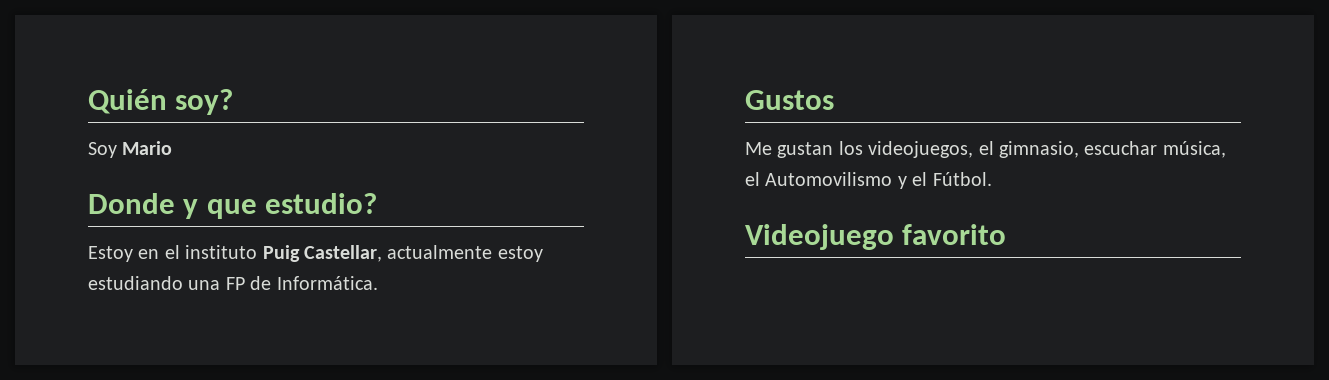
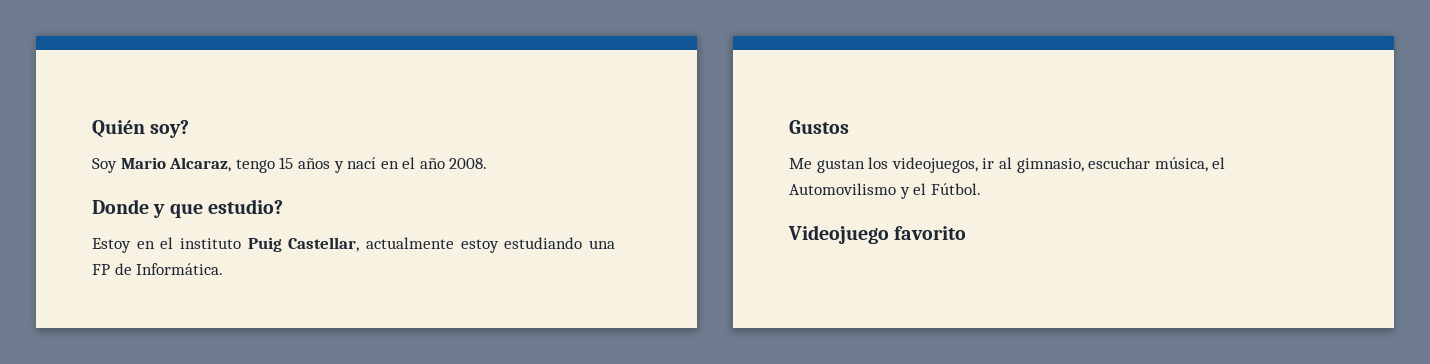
- Soy Mario
+ Soy Mario Alcaraz, tengo 15 años y nací en el año 2008.
- Me gustan los videojuegos, el gimnasio, escuchar música, el Automovilismo y el Fútbol.
+ Me gustan los videojuegos, ir al gimnasio, escuchar música, el Automovilismo y el Fútbol.

